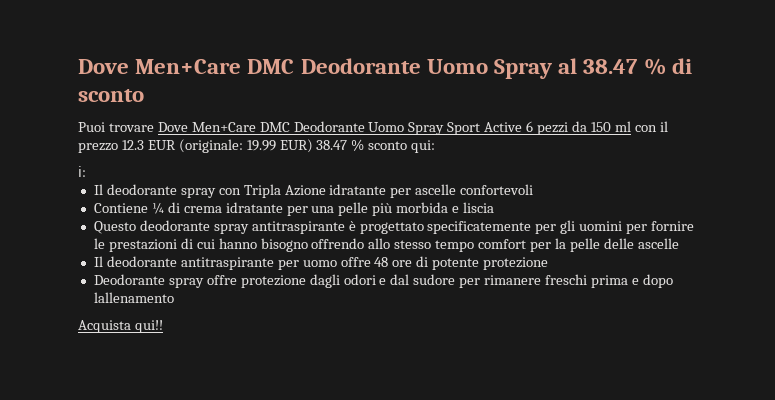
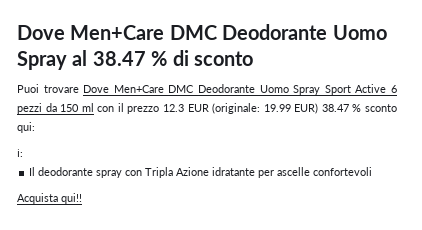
- Contiene ¼ di crema idratante per una pelle più morbida e liscia
- Questo deodorante spray antitraspirante è progettato specificatemente per gli uomini per fornire le prestazioni di cui hanno bisogno offrendo allo stesso tempo comfort per la pelle delle ascelle
- Il deodorante antitraspirante per uomo offre 48 ore di potente protezione
- Deodorante spray offre protezione dagli odori e dal sudore per rimanere freschi prima e dopo lallenamento

